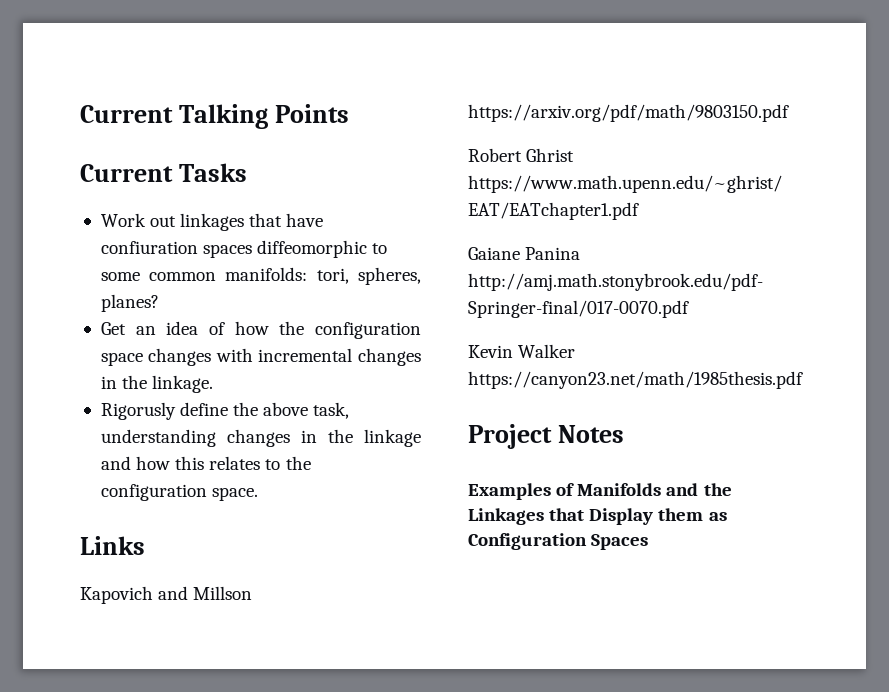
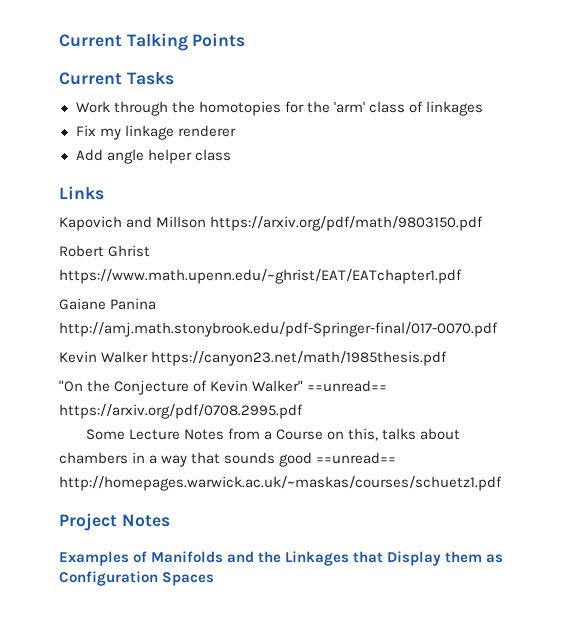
- Work out linkages that have confiuration spaces diffeomorphic to some common manifolds: tori, spheres, planes?
- Get an idea of how the configuration space changes with incremental changes in the linkage.
- Rigorusly define the above task, understanding changes in the linkage and how this relates to the configuration space.
+ Work through the homotopies for the 'arm' class of linkages
+ Fix my linkage renderer
+ Add angle helper class
+ "On the Conjecture of Kevin Walker" ==unread== https://arxiv.org/pdf/0708.2995.pdf
+ Some Lecture Notes from a Course on this, talks about chambers in a way that sounds good ==unread== http://homepages.warwick.ac.uk/~maskas/courses/schuetz1.pdf

